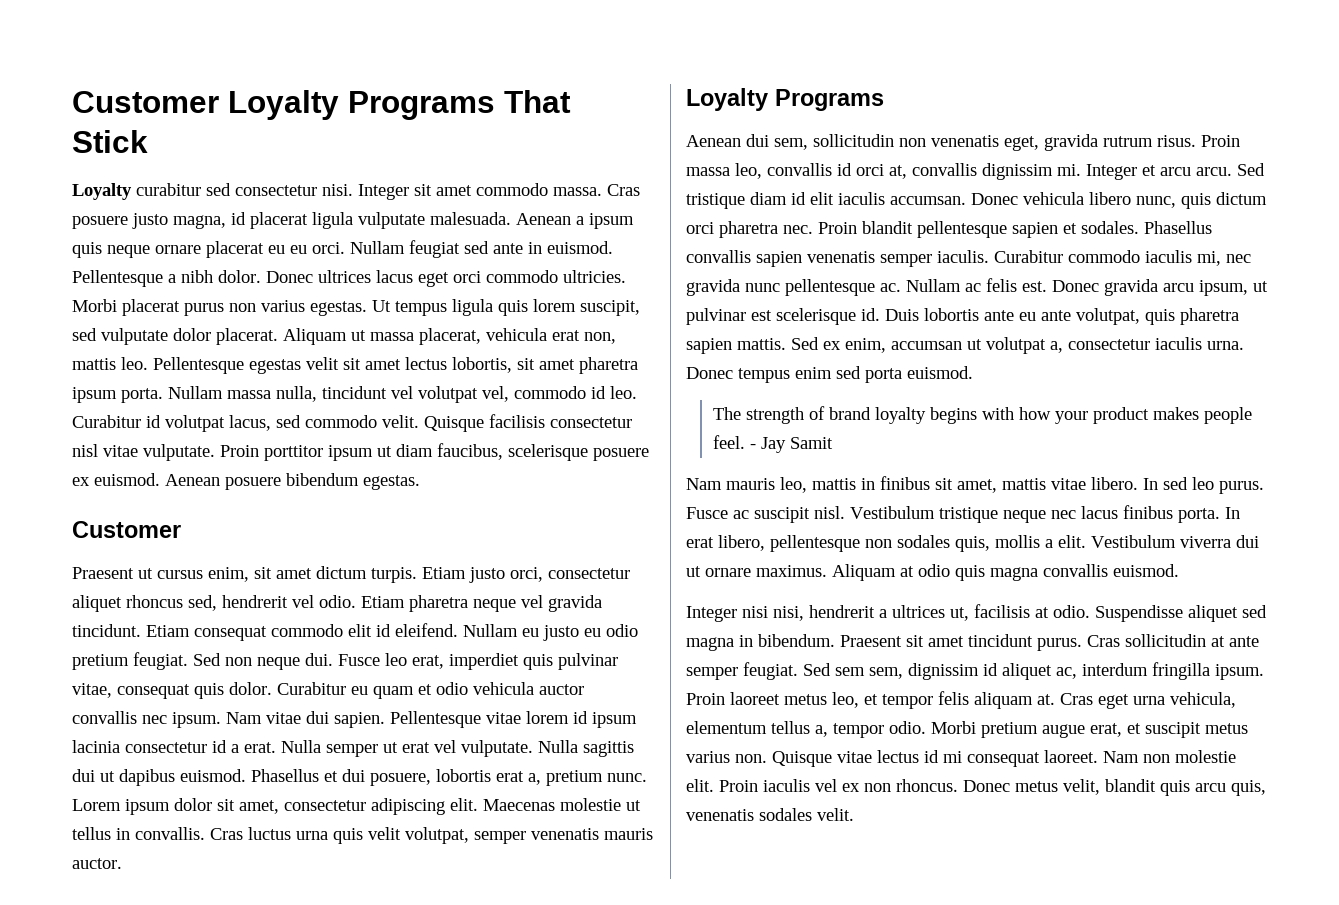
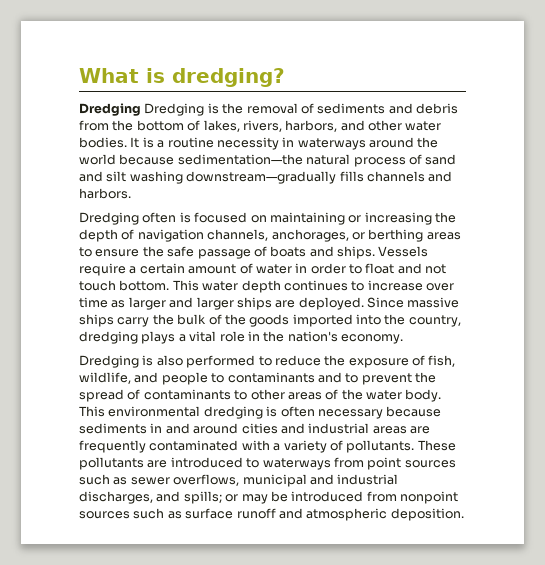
- Customer Loyalty Programs That Stick
- Loyalty curabitur sed consectetur nisi. Integer sit amet commodo massa. Cras posuere justo magna, id placerat ligula vulputate malesuada. Aenean a ipsum quis neque ornare placerat eu eu orci. Nullam feugiat sed ante in euismod. Pellentesque a nibh dolor. Donec ultrices lacus eget orci commodo ultricies. Morbi placerat purus non varius egestas. Ut tempus ligula quis lorem suscipit, sed vulputate dolor placerat. Aliquam ut massa placerat, vehicula erat non, mattis leo. Pellentesque egestas velit sit amet lectus lobortis, sit amet pharetra ipsum porta. Nullam massa nulla, tincidunt vel volutpat vel, commodo id leo. Curabitur id volutpat lacus, sed commodo velit. Quisque facilisis consectetur nisl vitae vulputate. Proin porttitor ipsum ut diam faucibus, scelerisque posuere ex euismod. Aenean posuere bibendum egestas.
- Customer
- Praesent ut cursus enim, sit amet dictum turpis. Etiam justo orci, consectetur aliquet rhoncus sed, hendrerit vel odio. Etiam pharetra neque vel gravida tincidunt. Etiam consequat commodo elit id eleifend. Nullam eu justo eu odio pretium feugiat. Sed non neque dui. Fusce leo erat, imperdiet quis pulvinar vitae, consequat quis dolor. Curabitur eu quam et odio vehicula auctor convallis nec ipsum. Nam vitae dui sapien. Pellentesque vitae lorem id ipsum lacinia consectetur id a erat. Nulla semper ut erat vel vulputate. Nulla sagittis dui ut dapibus euismod. Phasellus et dui posuere, lobortis erat a, pretium nunc. Lorem ipsum dolor sit amet, consectetur adipiscing elit. Maecenas molestie ut tellus in convallis. Cras luctus urna quis velit volutpat, semper venenatis mauris auctor.
- Loyalty Programs
- Aenean dui sem, sollicitudin non venenatis eget, gravida rutrum risus. Proin massa leo, convallis id orci at, convallis dignissim mi. Integer et arcu arcu. Sed tristique diam id elit iaculis accumsan. Donec vehicula libero nunc, quis dictum orci pharetra nec. Proin blandit pellentesque sapien et sodales. Phasellus convallis sapien venenatis semper iaculis. Curabitur commodo iaculis mi, nec gravida nunc pellentesque ac. Nullam ac felis est. Donec gravida arcu ipsum, ut pulvinar est scelerisque id. Duis lobortis ante eu ante volutpat, quis pharetra sapien mattis. Sed ex enim, accumsan ut volutpat a, consectetur iaculis urna. Donec tempus enim sed porta euismod.
- The strength of brand loyalty begins with how your product makes people feel. - Jay Samit
- Nam mauris leo, mattis in finibus sit amet, mattis vitae libero. In sed leo purus. Fusce ac suscipit nisl. Vestibulum tristique neque nec lacus finibus porta. In erat libero, pellentesque non sodales quis, mollis a elit. Vestibulum viverra dui ut ornare maximus. Aliquam at odio quis magna convallis euismod.
- Integer nisi nisi, hendrerit a ultrices ut, facilisis at odio. Suspendisse aliquet sed magna in bibendum. Praesent sit amet tincidunt purus. Cras sollicitudin at ante semper feugiat. Sed sem sem, dignissim id aliquet ac, interdum fringilla ipsum. Proin laoreet metus leo, et tempor felis aliquam at. Cras eget urna vehicula, elementum tellus a, tempor odio. Morbi pretium augue erat, et suscipit metus varius non. Quisque vitae lectus id mi consequat laoreet. Nam non molestie elit. Proin iaculis vel ex non rhoncus. Donec metus velit, blandit quis arcu quis, venenatis sodales velit.
+ What is dredging?
+ Dredging Dredging is the removal of sediments and debris from the bottom of lakes, rivers, harbors, and other water bodies. It is a routine necessity in waterways around the world because sedimentation—the natural process of sand and silt washing downstream—gradually fills channels and harbors.
+ Dredging often is focused on maintaining or increasing the depth of navigation channels, anchorages, or berthing areas to ensure the safe passage of boats and ships. Vessels require a certain amount of water in order to float and not touch bottom. This water depth continues to increase over time as larger and larger ships are deployed. Since massive ships carry the bulk of the goods imported into the country, dredging plays a vital role in the nation's economy.
+ Dredging is also performed to reduce the exposure of fish, wildlife, and people to contaminants and to prevent the spread of contaminants to other areas of the water body. This environmental dredging is often necessary because sediments in and around cities and industrial areas are frequently contaminated with a variety of pollutants. These pollutants are introduced to waterways from point sources such as sewer overflows, municipal and industrial discharges, and spills; or may be introduced from nonpoint sources such as surface runoff and atmospheric deposition.

